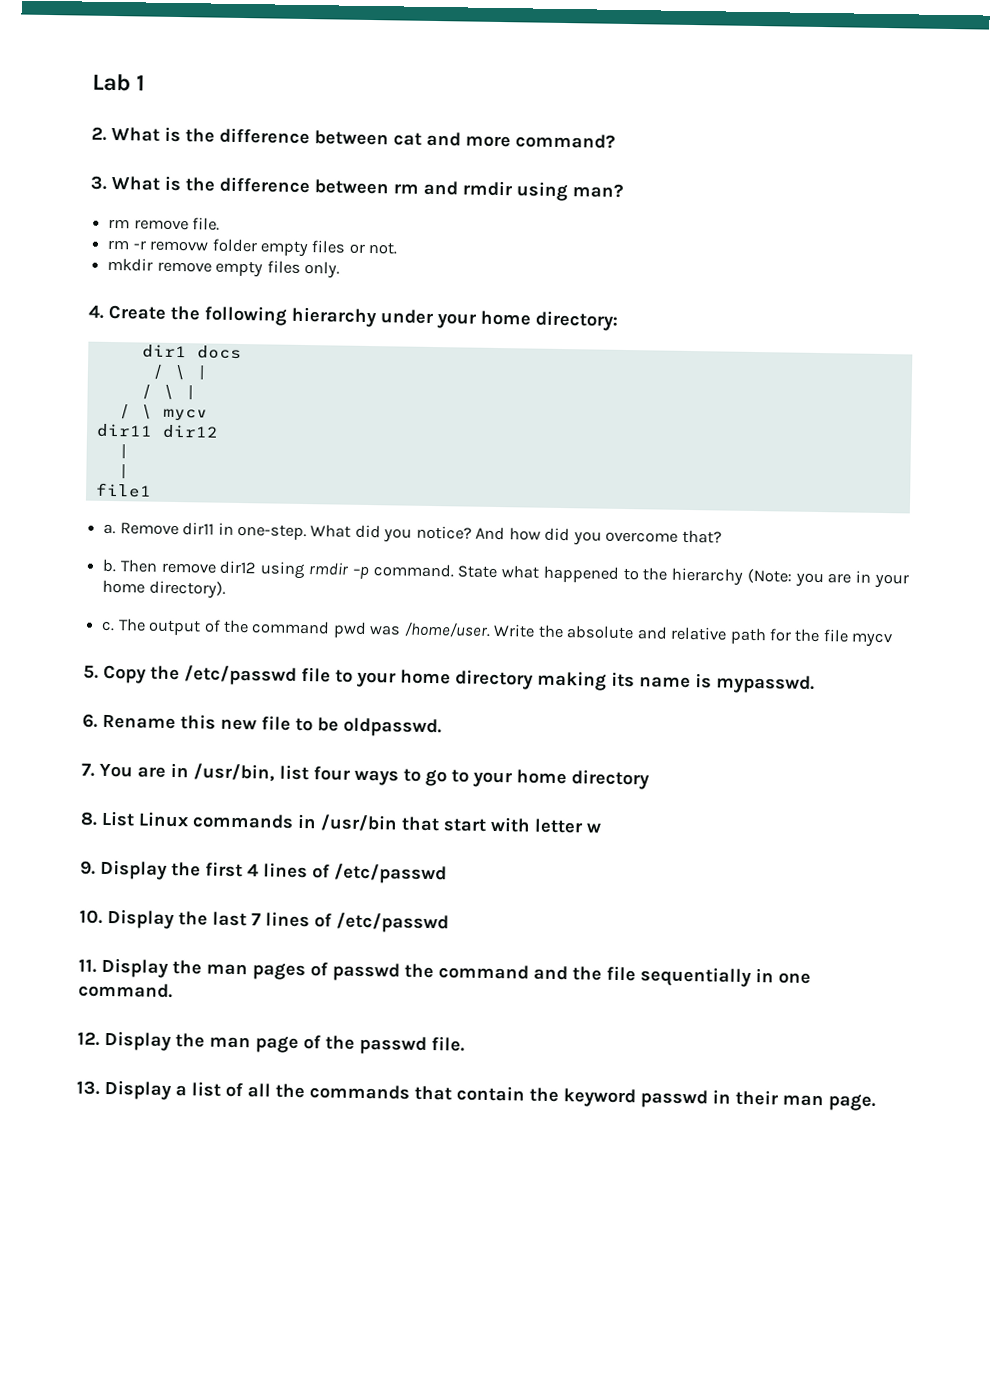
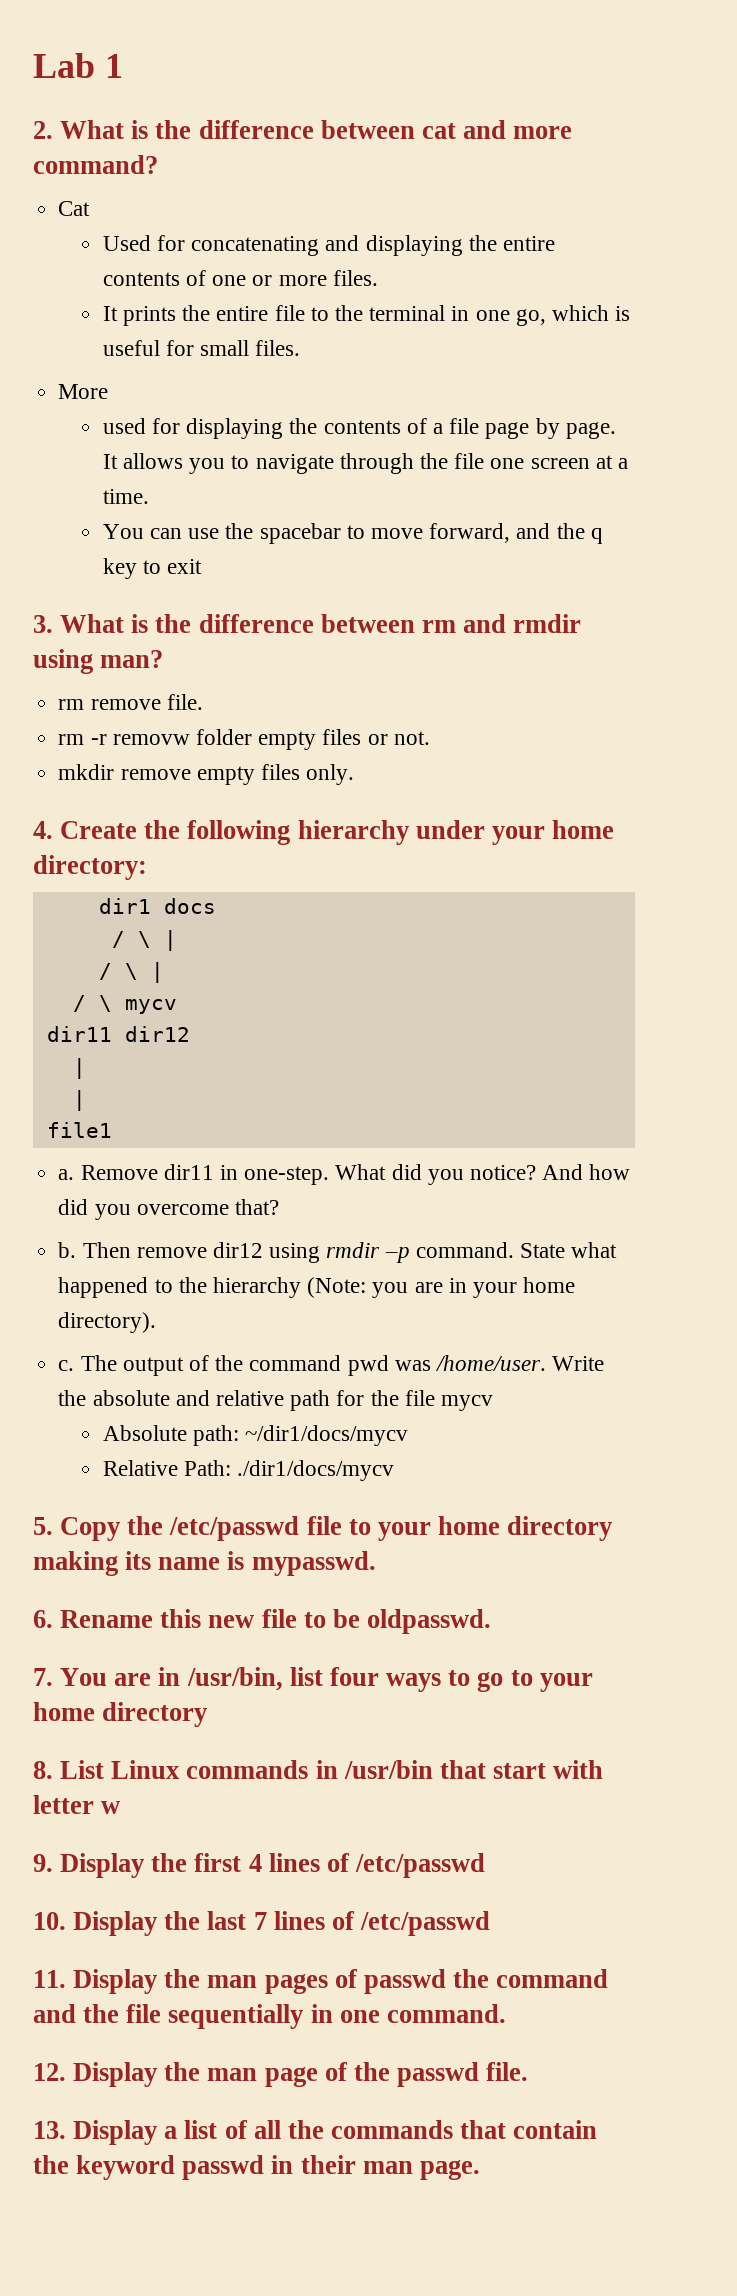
+ Cat
+ Used for concatenating and displaying the entire contents of one or more files.
+ It prints the entire file to the terminal in one go, which is useful for small files.
+ More
+ used for displaying the contents of a file page by page. It allows you to navigate through the file one screen at a time.
+ You can use the spacebar to move forward, and the q key to exit
+ Absolute path: ~/dir1/docs/mycv
+ Relative Path: ./dir1/docs/mycv

